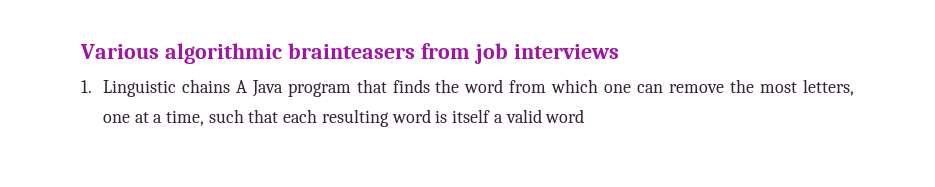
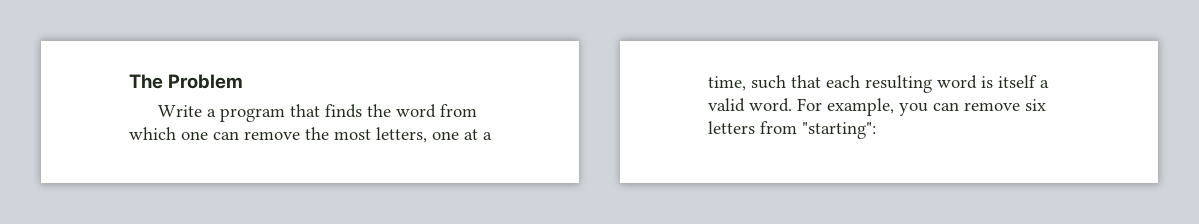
- Various algorithmic brainteasers from job interviews
- 1. Linguistic chains A Java program that finds the word from which one can remove the most letters, one at a time, such that each resulting word is itself a valid word
+ The Problem
+ Write a program that finds the word from which one can remove the most letters, one at a time, such that each resulting word is itself a valid word. For example, you can remove six letters from "starting":

